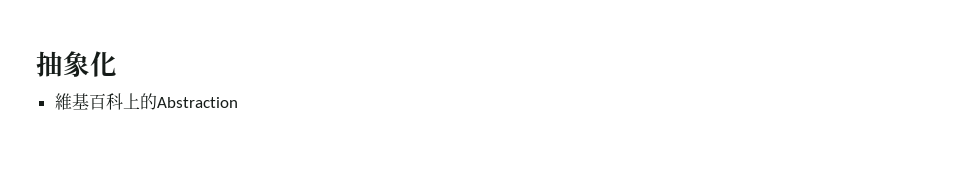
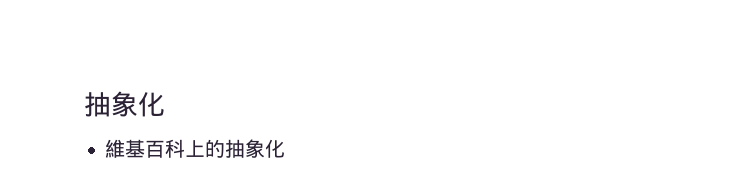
- 維基百科上的Abstraction
+ 維基百科上的抽象化

